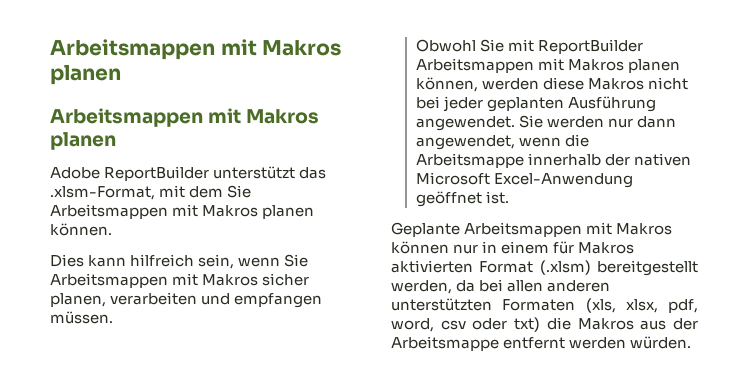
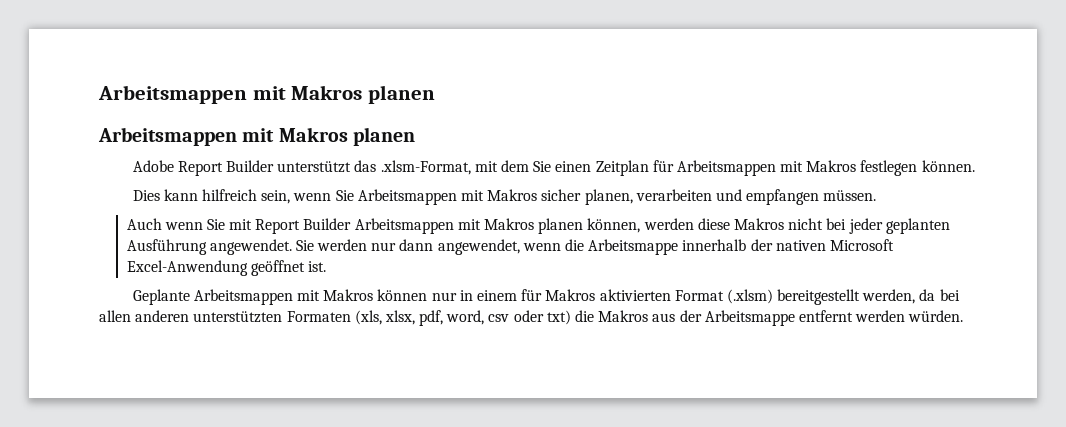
- Adobe ReportBuilder unterstützt das .xlsm-Format, mit dem Sie Arbeitsmappen mit Makros planen können.
+ Adobe Report Builder unterstützt das .xlsm-Format, mit dem Sie einen Zeitplan für Arbeitsmappen mit Makros festlegen können.
- Obwohl Sie mit ReportBuilder Arbeitsmappen mit Makros planen können, werden diese Makros nicht bei jeder geplanten Ausführung angewendet.
+ Auch wenn Sie mit Report Builder Arbeitsmappen mit Makros planen können, werden diese Makros nicht bei jeder geplanten Ausführung angewendet.

